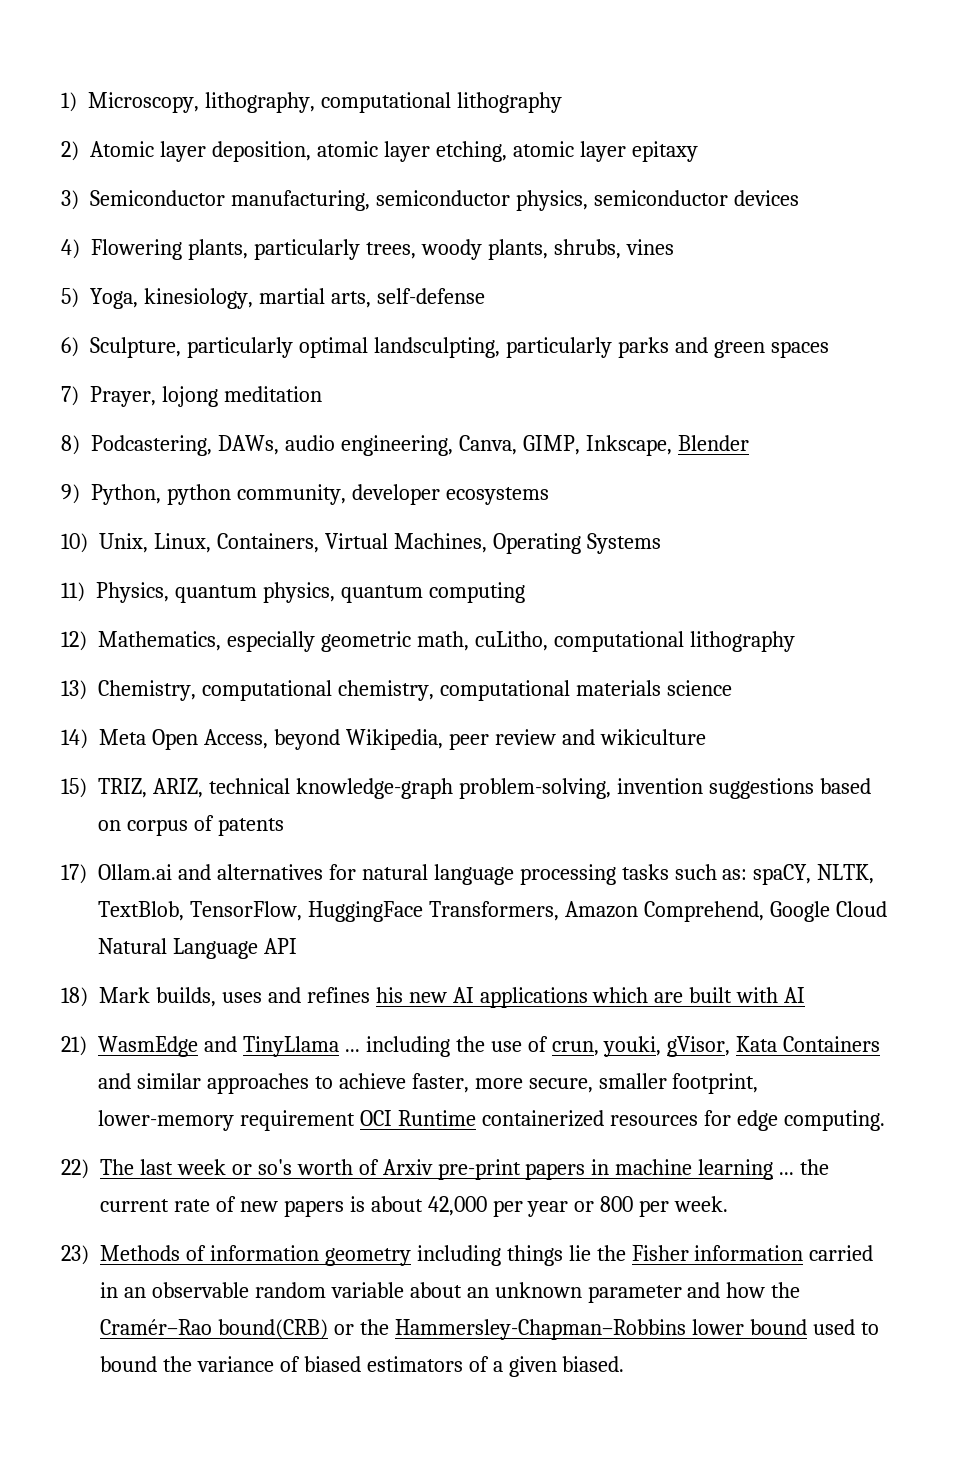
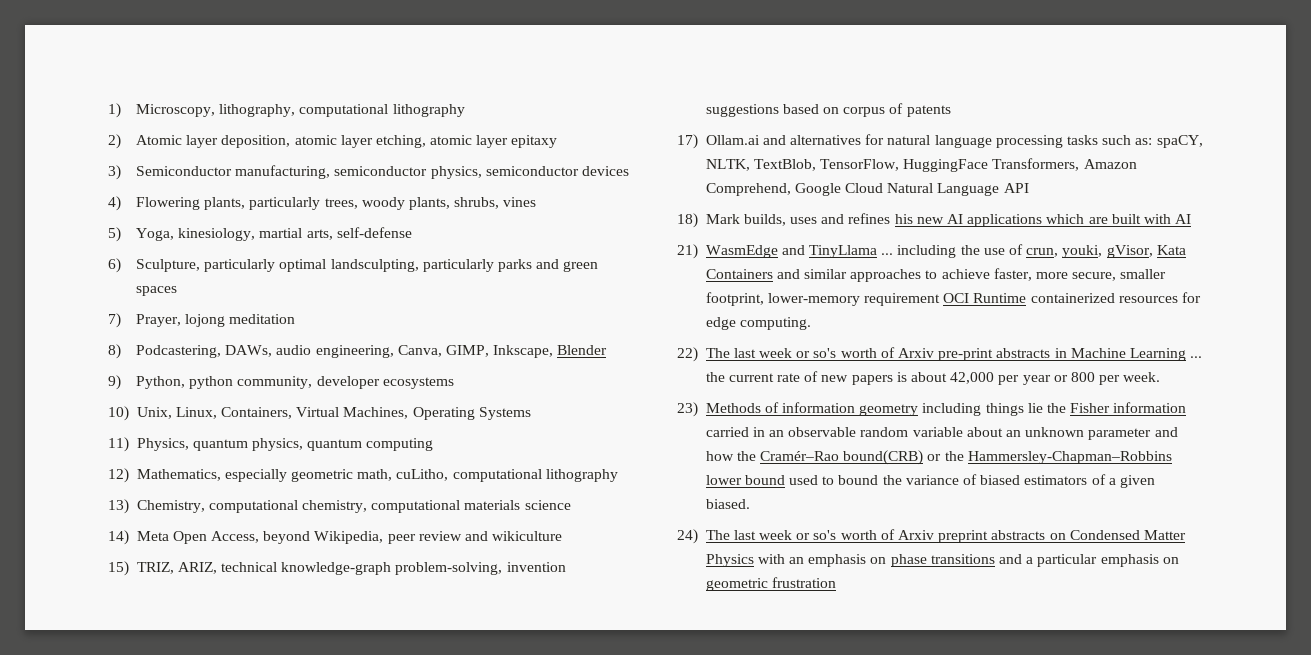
- 22) The last week or so's worth of Arxiv pre-print papers in machine learning ... the current rate of new papers is about 42,000 per year or 800 per week.
+ 22) The last week or so's worth of Arxiv pre-print abstracts in Machine Learning ... the current rate of new papers is about 42,000 per year or 800 per week.
+ 24) The last week or so's worth of Arxiv preprint abstracts on Condensed Matter Physics with an emphasis on phase transitions and a particular emphasis on geometric frustration

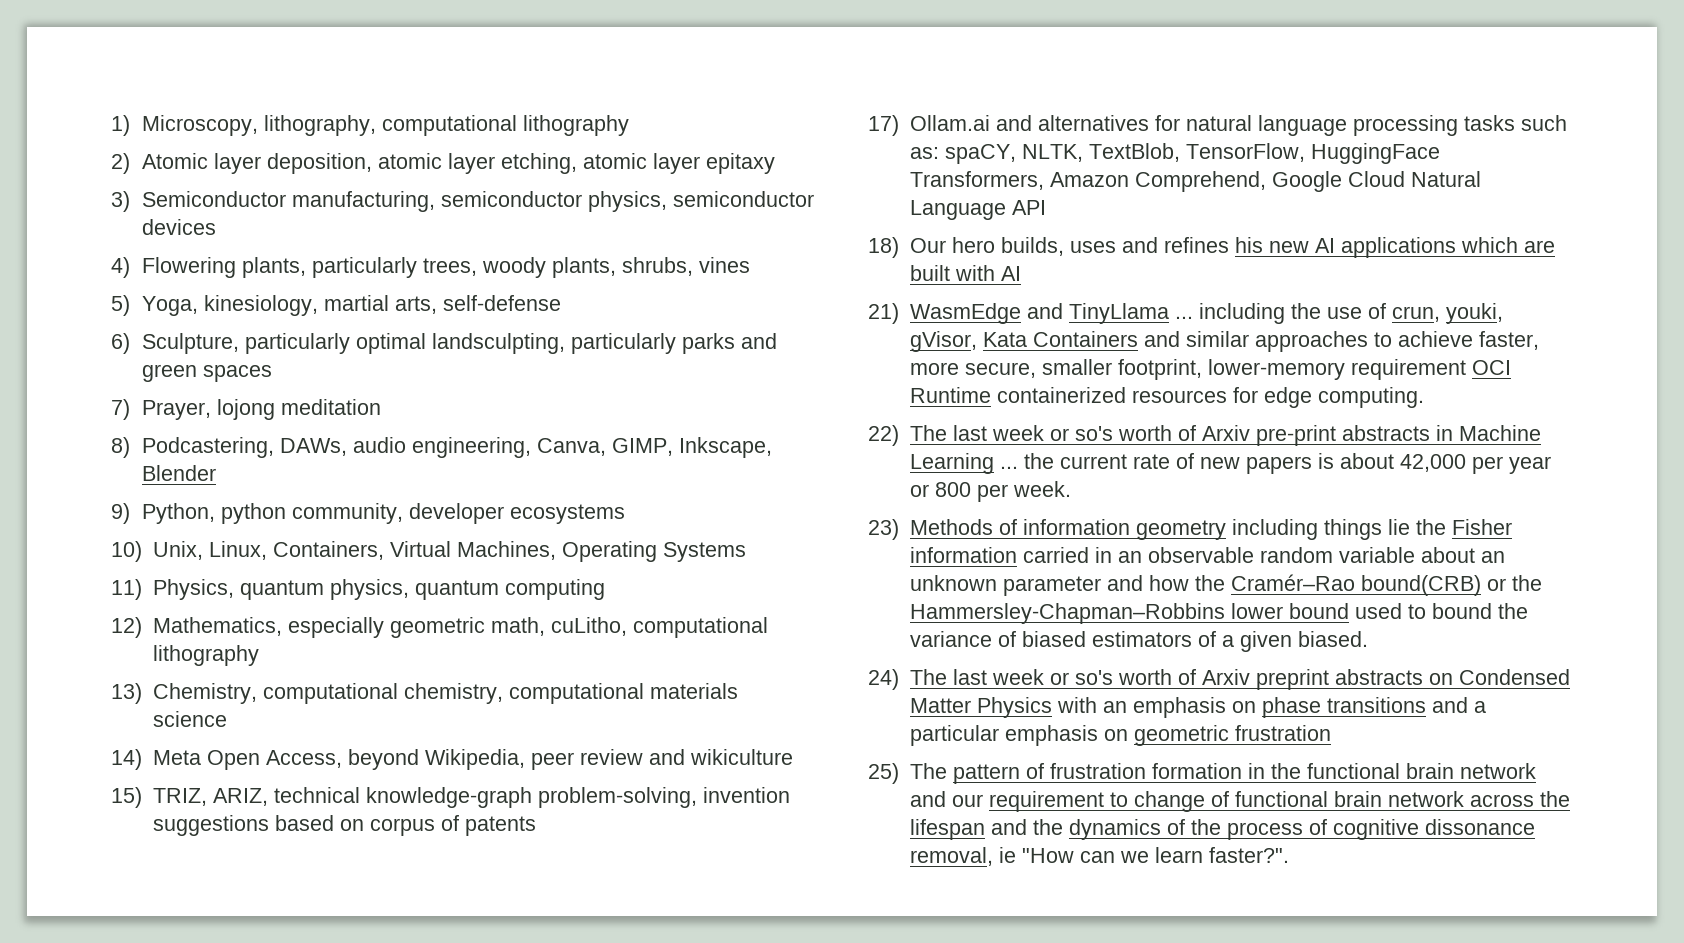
- 18) Mark builds, uses and refines his new AI applications which are built with AI
+ 18) Our hero builds, uses and refines his new AI applications which are built with AI
+ 25) The pattern of frustration formation in the functional brain network and our requirement to change of functional brain network across the lifespan and the dynamics of the process of cognitive dissonance removal, ie "How can we learn faster?".

